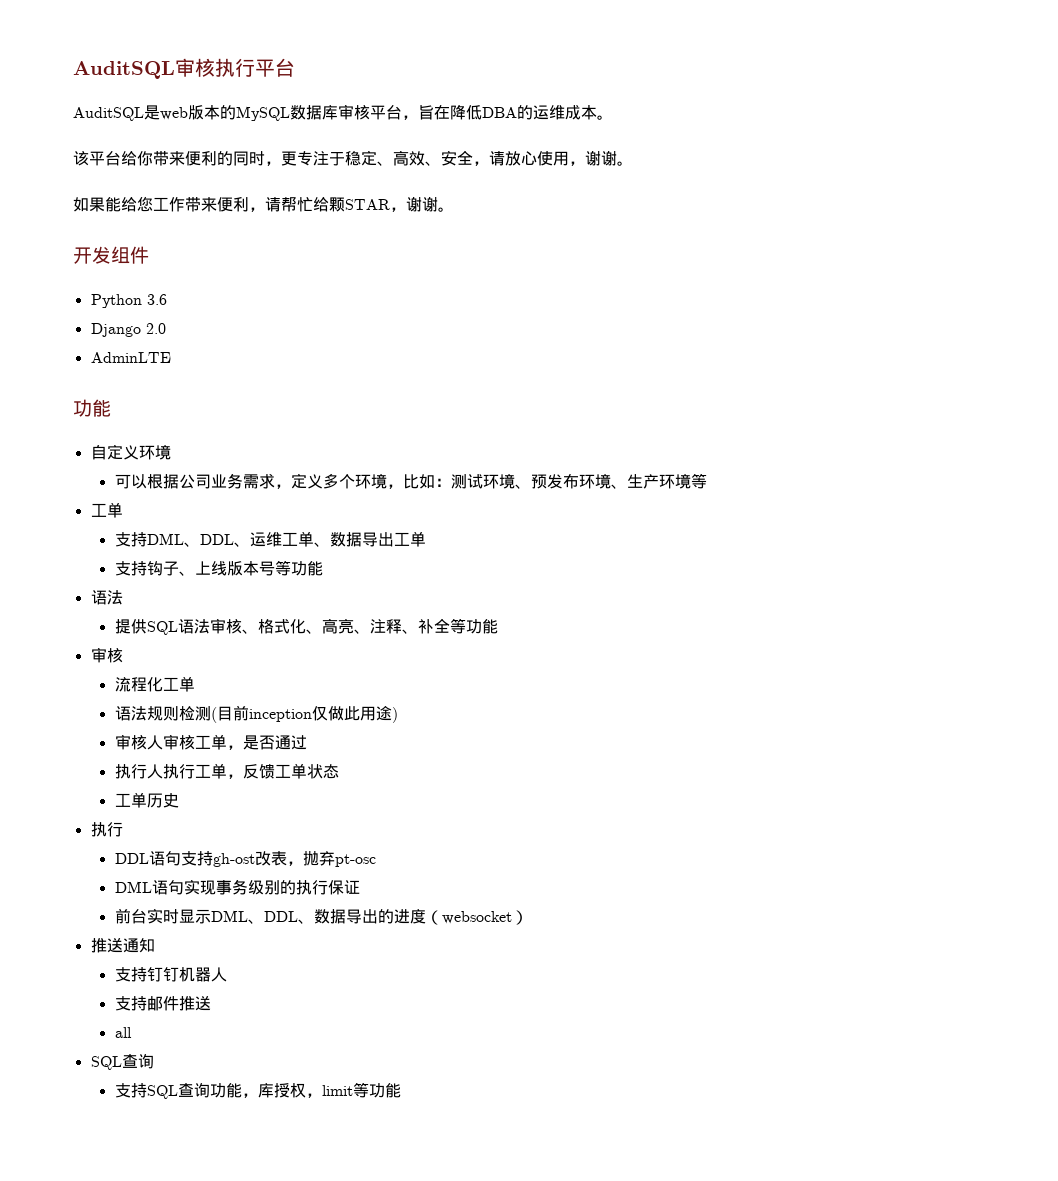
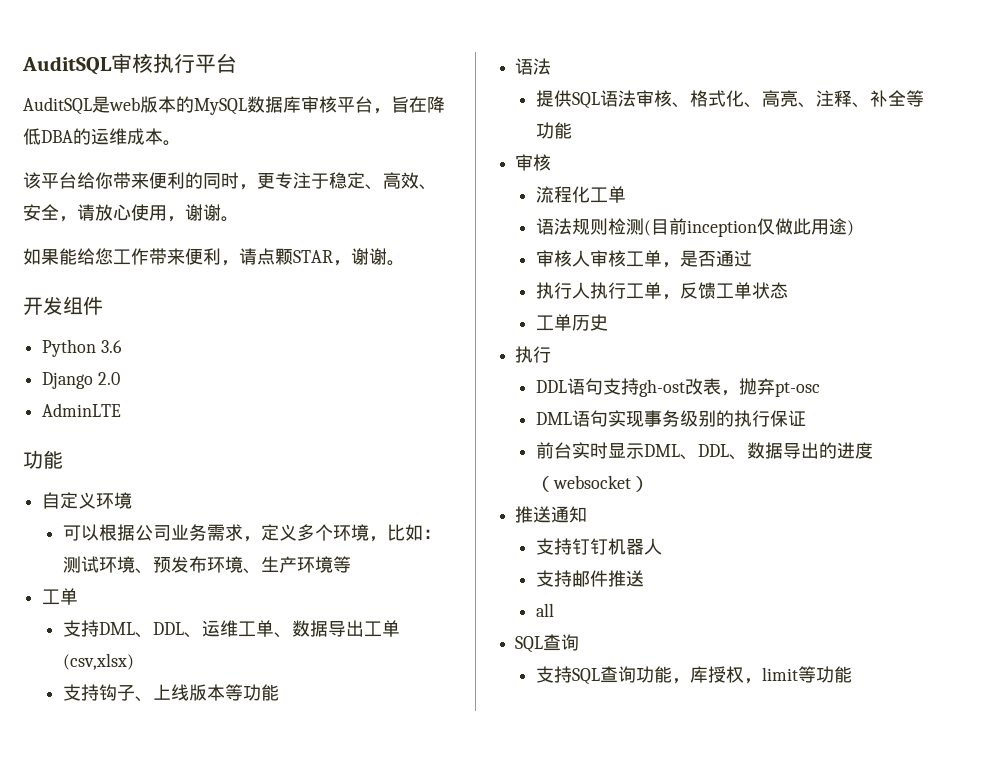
- 如果能给您工作带来便利，请帮忙给颗STAR，谢谢。
+ 如果能给您工作带来便利，请点颗STAR，谢谢。
- 支持DML、DDL、运维工单、数据导出工单
+ 支持DML、DDL、运维工单、数据导出工单(csv,xlsx)
- 支持钩子、上线版本号等功能
+ 支持钩子、上线版本等功能

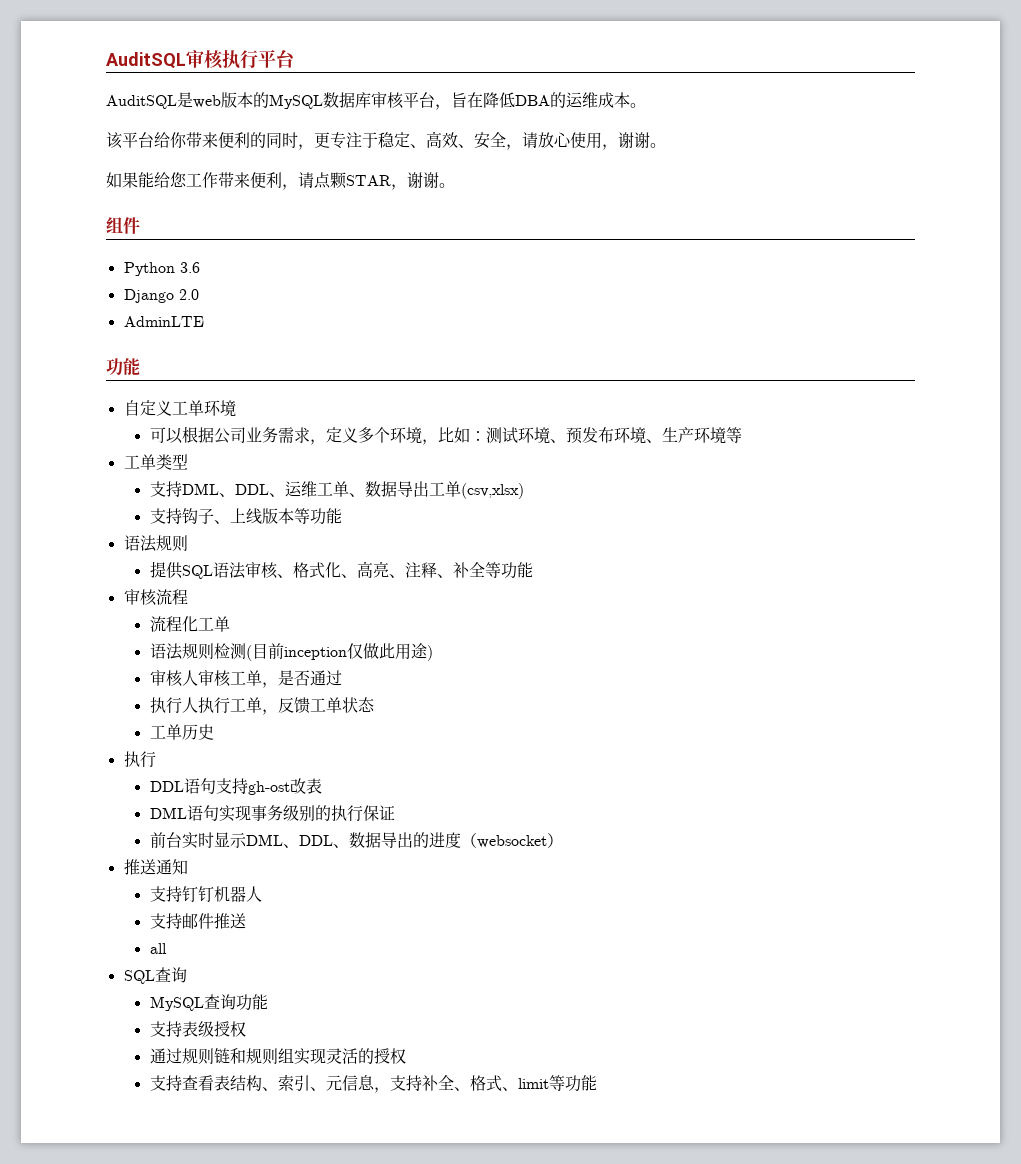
- 开发组件
+ 组件
- 自定义环境
+ 自定义工单环境
  可以根据公司业务需求，定义多个环境，比如：测试环境、预发布环境、生产环境等
- 工单
+ 工单类型
  支持钩子、上线版本等功能
- 语法
+ 语法规则
  提供SQL语法审核、格式化、高亮、注释、补全等功能
- 审核
+ 审核流程
- DDL语句支持gh-ost改表，抛弃pt-osc
+ DDL语句支持gh-ost改表
- 支持SQL查询功能，库授权，limit等功能
+ MySQL查询功能
+ 支持表级授权
+ 通过规则链和规则组实现灵活的授权
+ 支持查看表结构、索引、元信息，支持补全、格式、limit等功能

